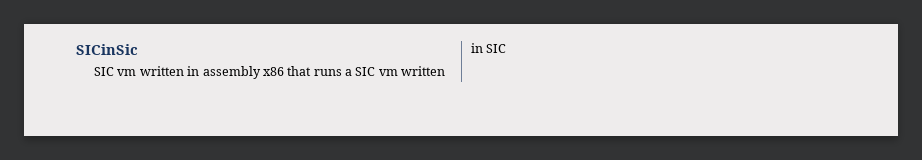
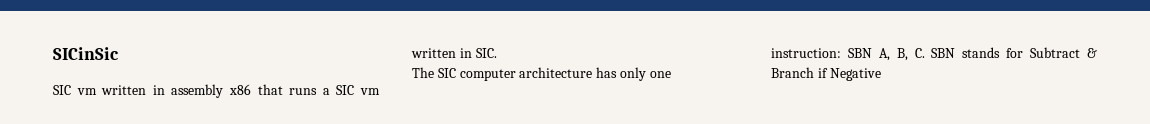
- SIC vm written in assembly x86 that runs a SIC vm written in SIC
+ SIC vm written in assembly x86 that runs a SIC vm written in SIC.
+ The SIC computer architecture has only one instruction: SBN A, B, C. SBN stands for Subtract & Branch if Negative

